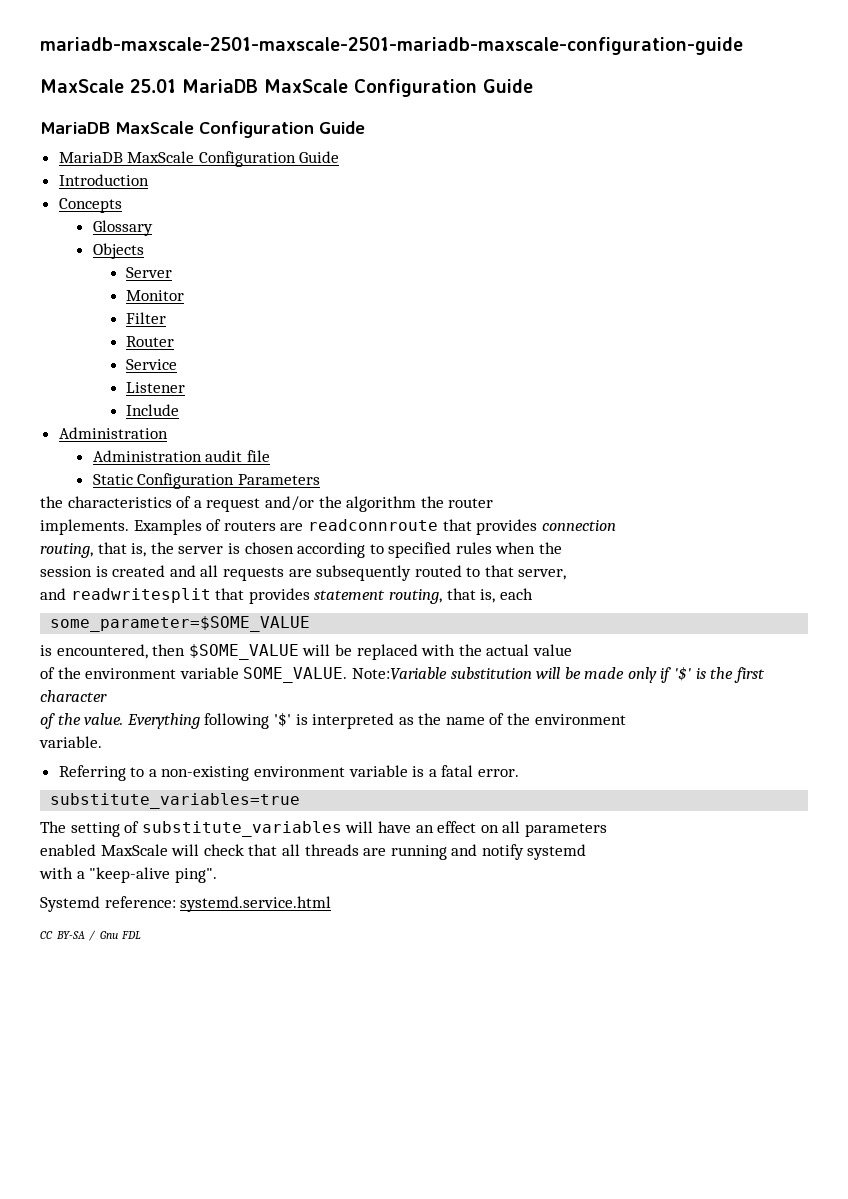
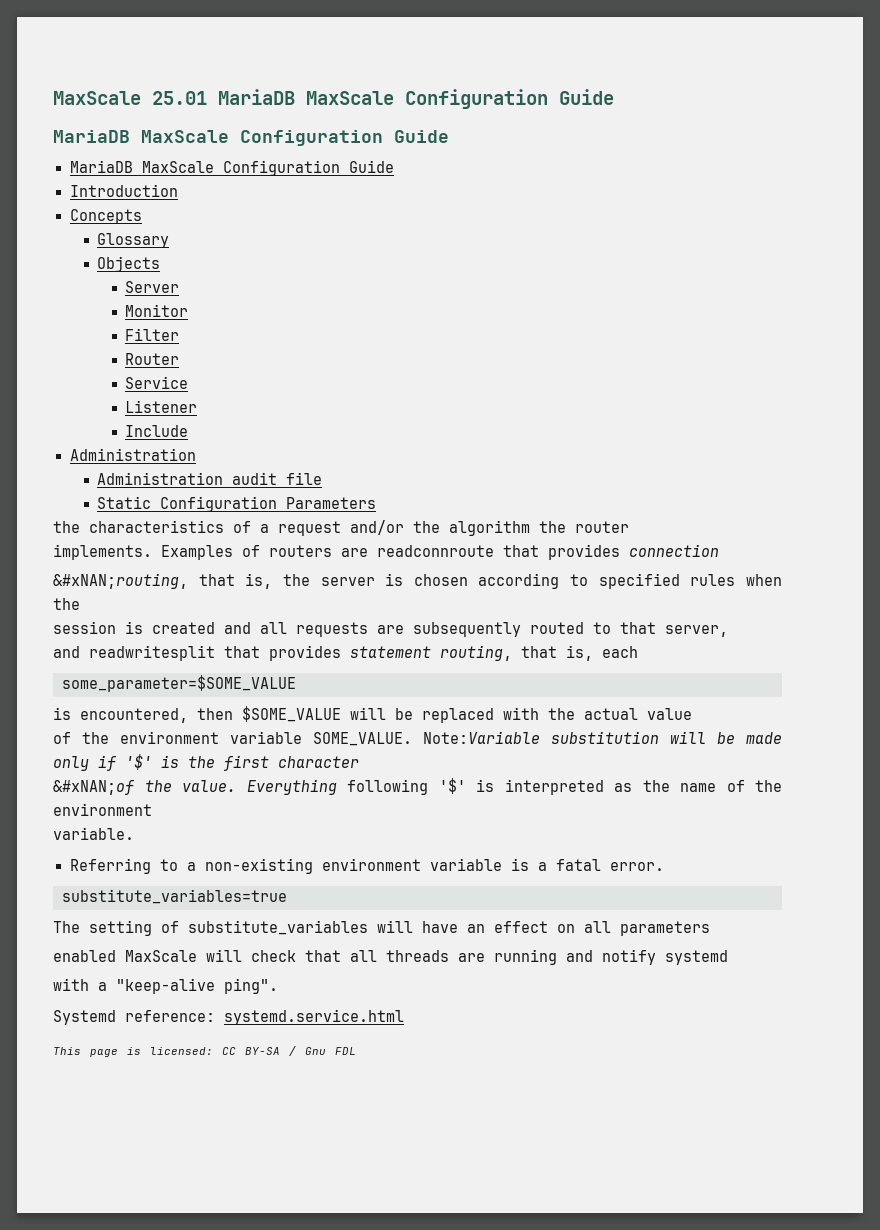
- mariadb-maxscale-2501-maxscale-2501-mariadb-maxscale-configuration-guide
- routing, that is, the server is chosen according to specified rules when the
+ &#xNAN;routing, that is, the server is chosen according to specified rules when the
- of the value.
+ &#xNAN;of the value.
- CC BY-SA / Gnu FDL
+ This page is licensed: CC BY-SA / Gnu FDL

